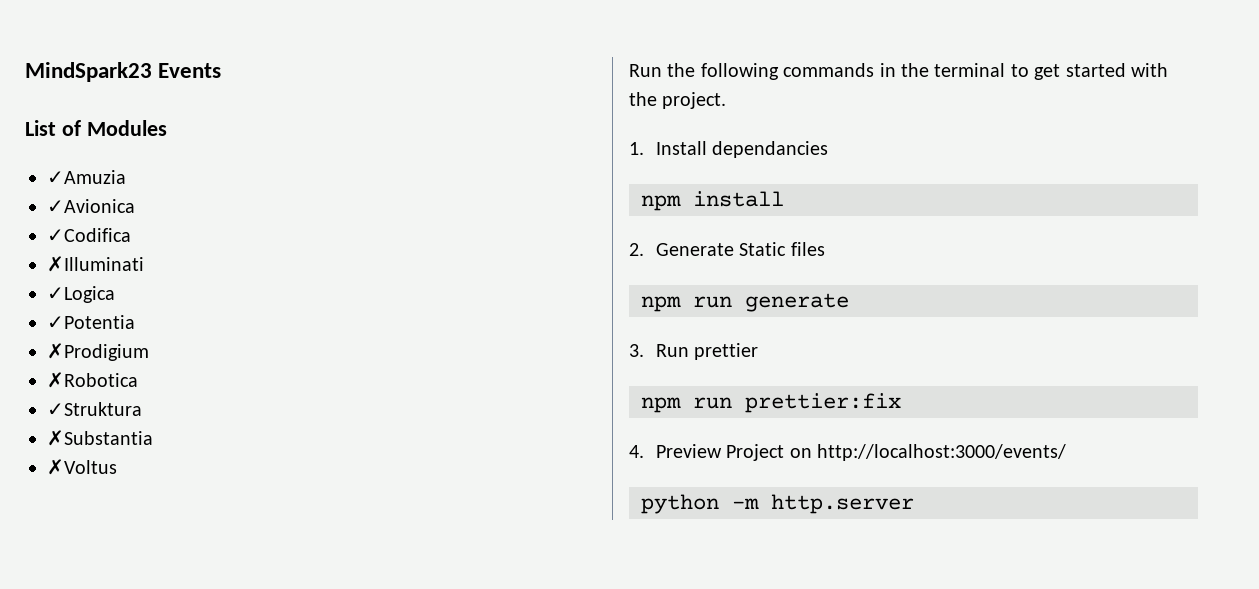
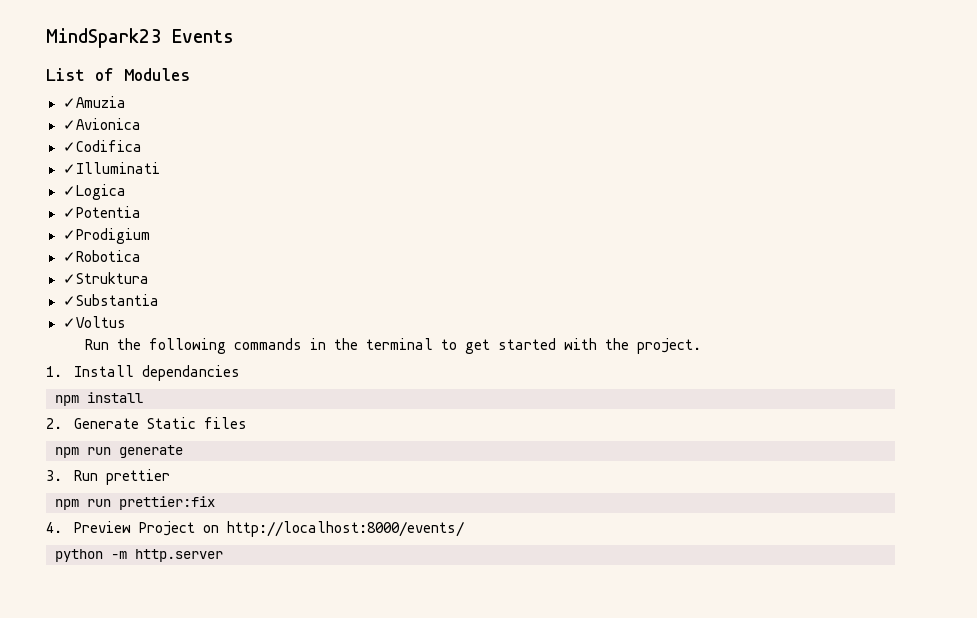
- ✗Illuminati
+ ✓Illuminati
- ✗Prodigium
- ✗Robotica
+ ✓Prodigium
+ ✓Robotica
- ✗Substantia
- ✗Voltus
+ ✓Substantia
+ ✓Voltus
- 4. Preview Project on http://localhost:3000/events/
+ 4. Preview Project on http://localhost:8000/events/

